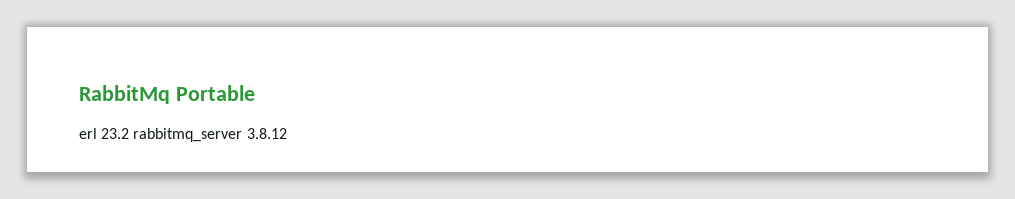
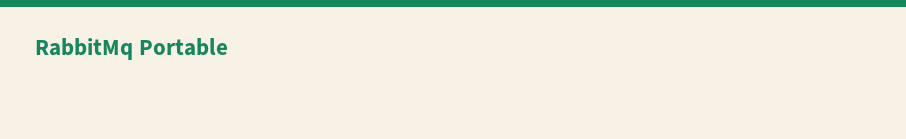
- erl 23.2 rabbitmq_server 3.8.12

